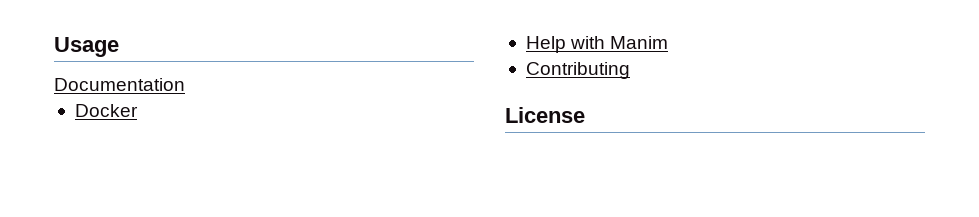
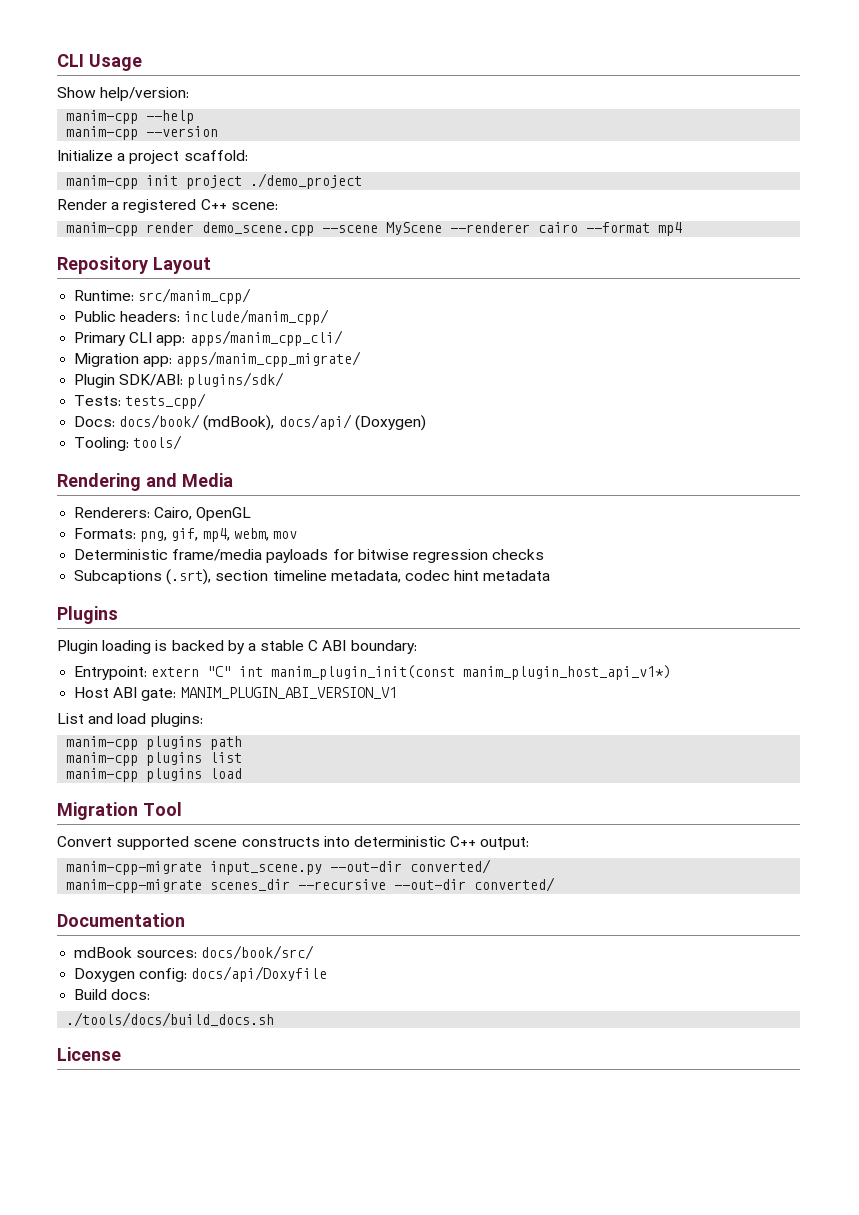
- Usage
+ CLI Usage
+ Show help/version:
+ manim-cpp --help
+ manim-cpp --version
+ Initialize a project scaffold:
+ manim-cpp init project ./demo_project
+ Render a registered C++ scene:
+ manim-cpp render demo_scene.cpp --scene MyScene --renderer cairo --format mp4
+ Repository Layout
+ Runtime: src/manim_cpp/
+ Public headers: include/manim_cpp/
+ Primary CLI app: apps/manim_cpp_cli/
+ Migration app: apps/manim_cpp_migrate/
+ Plugin SDK/ABI: plugins/sdk/
+ Tests: tests_cpp/
+ Docs: docs/book/ (mdBook), docs/api/ (Doxygen)
+ Tooling: tools/
+ Rendering and Media
+ Renderers: Cairo, OpenGL
+ Formats: png, gif, mp4, webm, mov
+ Deterministic frame/media payloads for bitwise regression checks
+ Subcaptions (.srt), section timeline metadata, codec hint metadata
+ Plugins
+ Plugin loading is backed by a stable C ABI boundary:
+ Entrypoint: extern "C" int manim_plugin_init(const manim_plugin_host_api_v1*)
+ Host ABI gate: MANIM_PLUGIN_ABI_VERSION_V1
+ List and load plugins:
+ manim-cpp plugins path
+ manim-cpp plugins list
+ manim-cpp plugins load
+ Migration Tool
+ Convert supported scene constructs into deterministic C++ output:
+ manim-cpp-migrate input_scene.py --out-dir converted/
+ manim-cpp-migrate scenes_dir --recursive --out-dir converted/
  Documentation
- Docker
- Help with Manim
- Contributing
+ mdBook sources: docs/book/src/
+ Doxygen config: docs/api/Doxyfile
+ Build docs:
+ ./tools/docs/build_docs.sh

